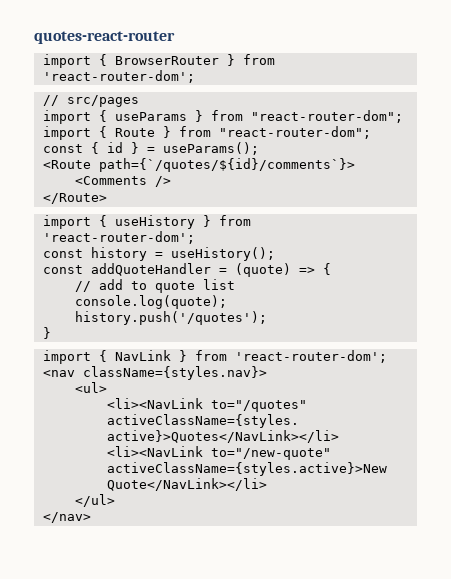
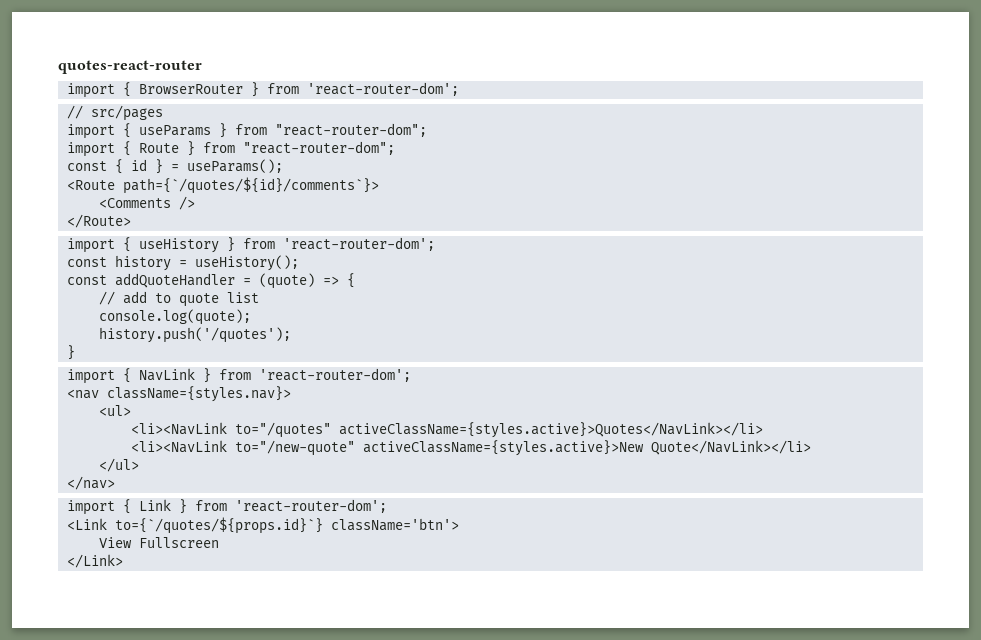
+ import { Link } from 'react-router-dom';
+ <Link to={`/quotes/${props.id}`} className='btn'>
+ View Fullscreen
+ </Link>

